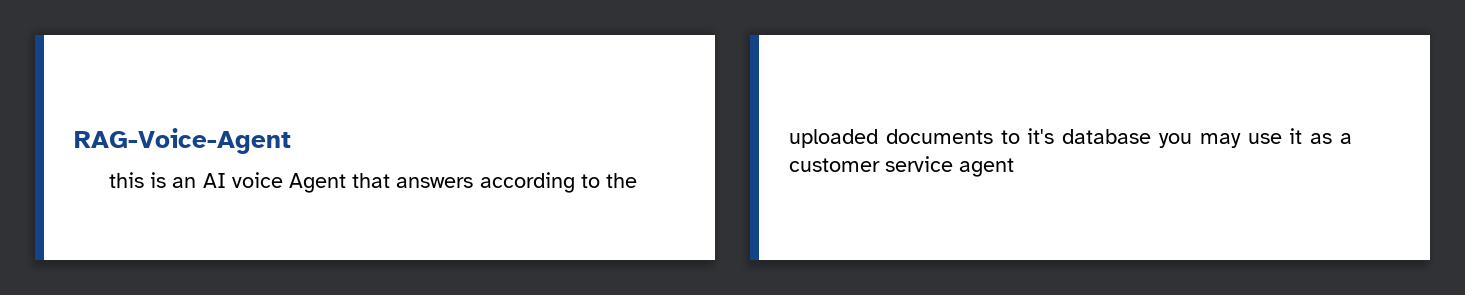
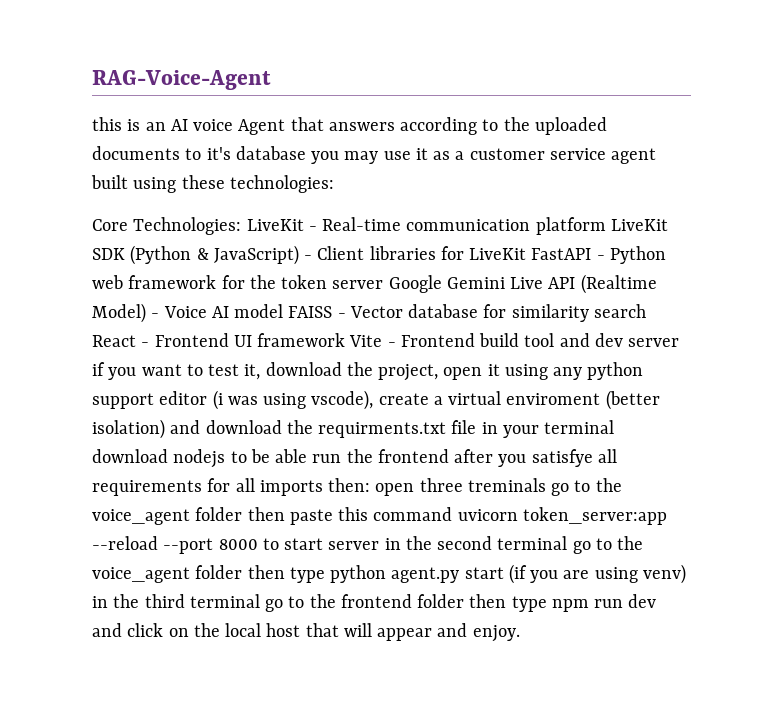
- this is an AI voice Agent that answers according to the uploaded documents to it's database you may use it as a customer service agent
+ this is an AI voice Agent that answers according to the uploaded documents to it's database you may use it as a customer service agent built using these technologies:
+ Core Technologies: LiveKit - Real-time communication platform LiveKit SDK (Python & JavaScript) - Client libraries for LiveKit FastAPI - Python web framework for the token server Google Gemini Live API (Realtime Model) - Voice AI model FAISS - Vector database for similarity search React - Frontend UI framework Vite - Frontend build tool and dev server if you want to test it, download the project, open it using any python support editor (i was using vscode), create a virtual enviroment (better isolation) and download the requirments.txt file in your terminal download nodejs to be able run the frontend after you satisfye all requirements for all imports then: open three treminals go to the voice_agent folder then paste this command uvicorn token_server:app --reload --port 8000 to start server in the second terminal go to the voice_agent folder then type python agent.py start (if you are using venv) in the third terminal go to the frontend folder then type npm run dev and click on the local host that will appear and enjoy.

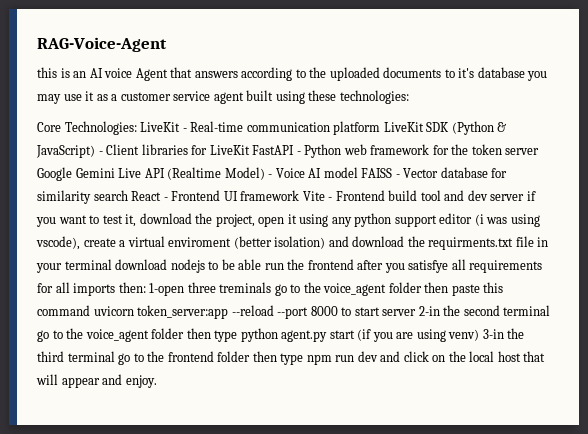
- open three treminals go to the voice_agent folder then paste this command uvicorn token_server:app --reload --port 8000 to start server in the second terminal go to the voice_agent folder then type python agent.py start (if you are using venv) in the third terminal go to the frontend folder then type npm run dev and click on the local host that will appear and enjoy.
+ 1-open three treminals go to the voice_agent folder then paste this command uvicorn token_server:app --reload --port 8000 to start server 2-in the second terminal go to the voice_agent folder then type python agent.py start (if you are using venv) 3-in the third terminal go to the frontend folder then type npm run dev and click on the local host that will appear and enjoy.

